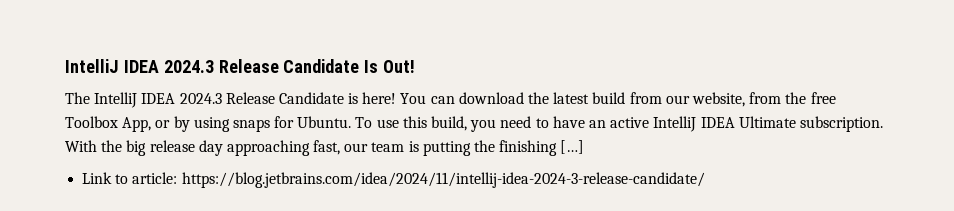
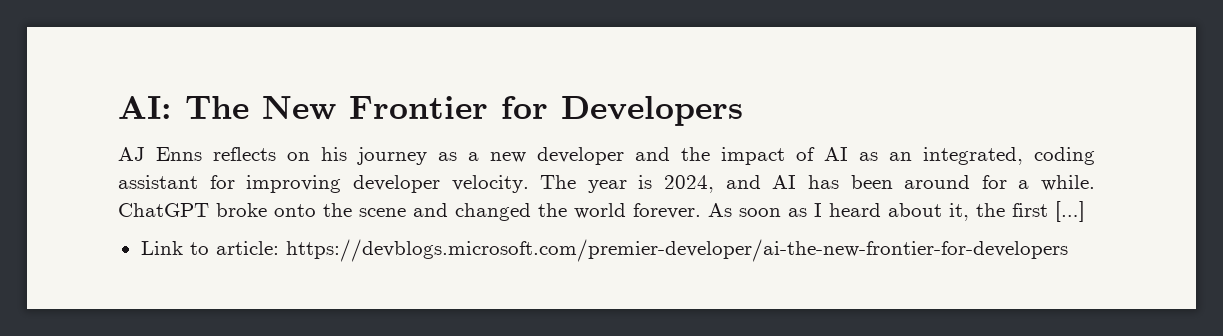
- IntelliJ IDEA 2024.3 Release Candidate Is Out!
- The IntelliJ IDEA 2024.3 Release Candidate is here! You can download the latest build from our website, from the free Toolbox App, or by using snaps for Ubuntu. To use this build, you need to have an active IntelliJ IDEA Ultimate subscription. With the big release day approaching fast, our team is putting the finishing […]
+ AI: The New Frontier for Developers
+ AJ Enns reflects on his journey as a new developer and the impact of AI as an integrated, coding assistant for improving developer velocity. The year is 2024, and AI has been around for a while. ChatGPT broke onto the scene and changed the world forever. As soon as I heard about it, the first […]
- Link to article: https://blog.jetbrains.com/idea/2024/11/intellij-idea-2024-3-release-candidate/
+ Link to article: https://devblogs.microsoft.com/premier-developer/ai-the-new-frontier-for-developers

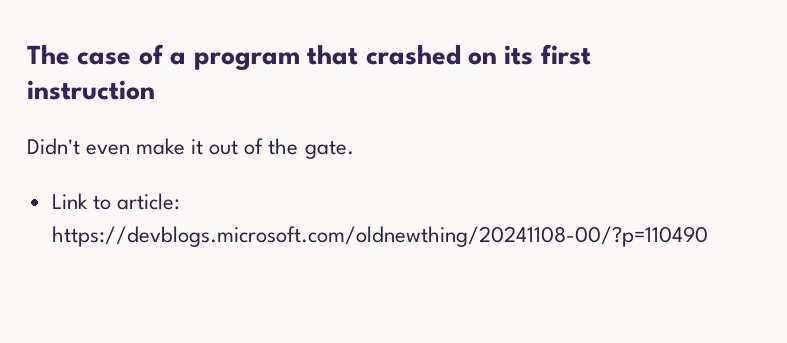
- AI: The New Frontier for Developers
- AJ Enns reflects on his journey as a new developer and the impact of AI as an integrated, coding assistant for improving developer velocity. The year is 2024, and AI has been around for a while. ChatGPT broke onto the scene and changed the world forever. As soon as I heard about it, the first […]
+ The case of a program that crashed on its first instruction
+ Didn't even make it out of the gate.
- Link to article: https://devblogs.microsoft.com/premier-developer/ai-the-new-frontier-for-developers
+ Link to article: https://devblogs.microsoft.com/oldnewthing/20241108-00/?p=110490

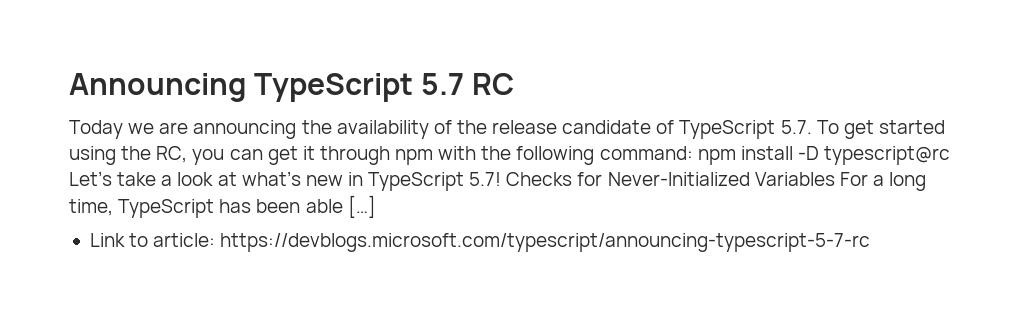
- The case of a program that crashed on its first instruction
- Didn't even make it out of the gate.
+ Announcing TypeScript 5.7 RC
+ Today we are announcing the availability of the release candidate of TypeScript 5.7. To get started using the RC, you can get it through npm with the following command: npm install -D typescript@rc Let’s take a look at what’s new in TypeScript 5.7! Checks for Never-Initialized Variables For a long time, TypeScript has been able […]
- Link to article: https://devblogs.microsoft.com/oldnewthing/20241108-00/?p=110490
+ Link to article: https://devblogs.microsoft.com/typescript/announcing-typescript-5-7-rc

